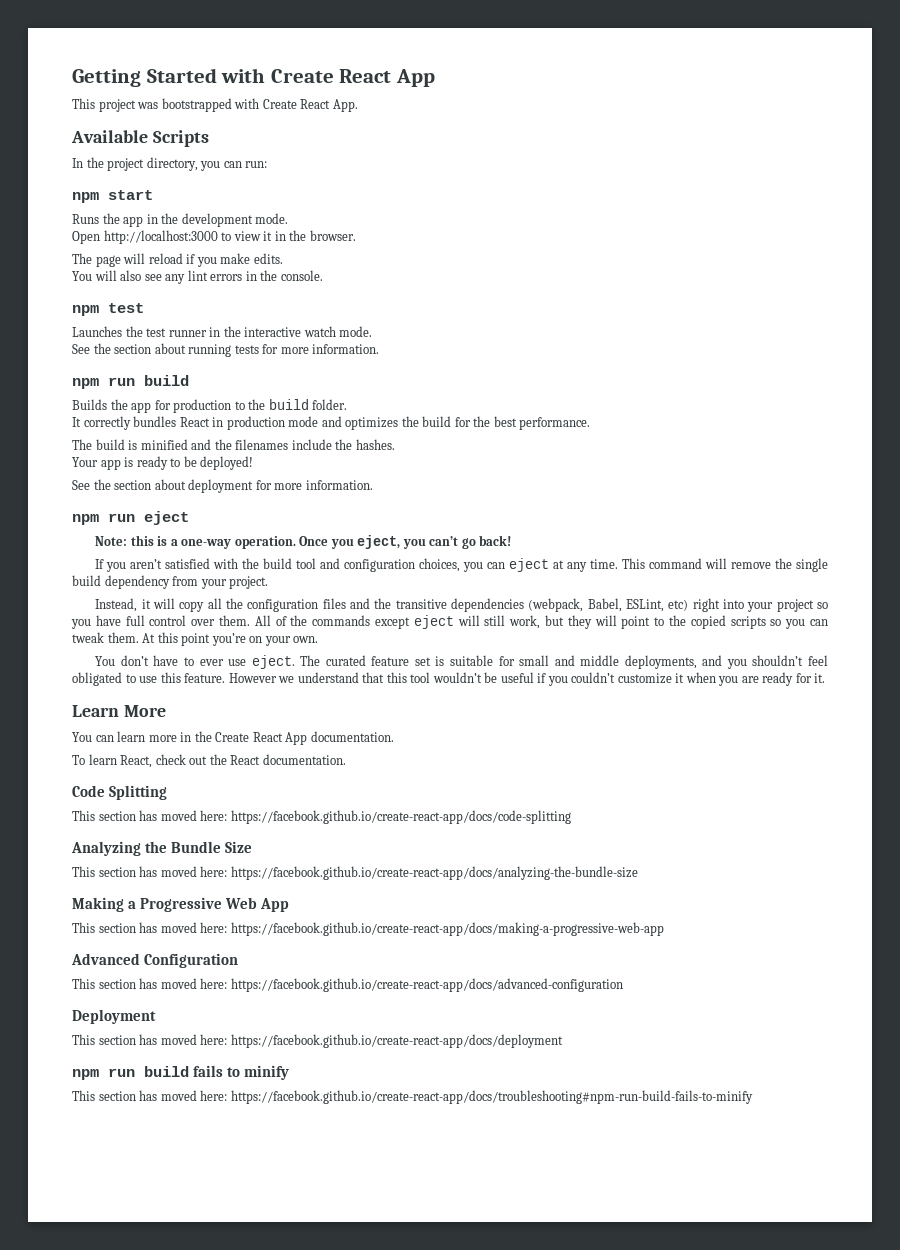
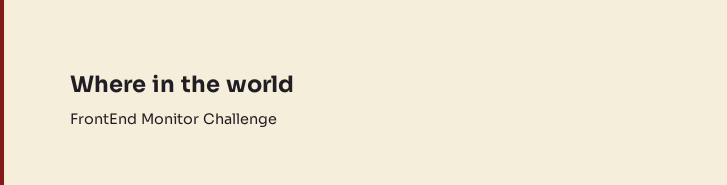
- Getting Started with Create React App
- This project was bootstrapped with Create React App.
- Available Scripts
- In the project directory, you can run:
- npm start
- Runs the app in the development mode.
- Open http://localhost:3000 to view it in the browser.
- The page will reload if you make edits.
- You will also see any lint errors in the console.
- npm test
- Launches the test runner in the interactive watch mode.
- See the section about running tests for more information.
- npm run build
- Builds the app for production to the build folder.
- It correctly bundles React in production mode and optimizes the build for the best performance.
- The build is minified and the filenames include the hashes.
- Your app is ready to be deployed!
- See the section about deployment for more information.
- npm run eject
- Note: this is a one-way operation. Once you eject, you can’t go back!
- If you aren’t satisfied with the build tool and configuration choices, you can eject at any time. This command will remove the single build dependency from your project.
- Instead, it will copy all the configuration files and the transitive dependencies (webpack, Babel, ESLint, etc) right into your project so you have full control over them. All of the commands except eject will still work, but they will point to the copied scripts so you can tweak them. At this point you’re on your own.
- You don’t have to ever use eject. The curated feature set is suitable for small and middle deployments, and you shouldn’t feel obligated to use this feature. However we understand that this tool wouldn’t be useful if you couldn’t customize it when you are ready for it.
- Learn More
- You can learn more in the Create React App documentation.
- To learn React, check out the React documentation.
- Code Splitting
- This section has moved here: https://facebook.github.io/create-react-app/docs/code-splitting
- Analyzing the Bundle Size
- This section has moved here: https://facebook.github.io/create-react-app/docs/analyzing-the-bundle-size
- Making a Progressive Web App
- This section has moved here: https://facebook.github.io/create-react-app/docs/making-a-progressive-web-app
- Advanced Configuration
- This section has moved here: https://facebook.github.io/create-react-app/docs/advanced-configuration
- Deployment
- This section has moved here: https://facebook.github.io/create-react-app/docs/deployment
- npm run build fails to minify
- This section has moved here: https://facebook.github.io/create-react-app/docs/troubleshooting#npm-run-build-fails-to-minify
+ Where in the world
+ FrontEnd Monitor Challenge

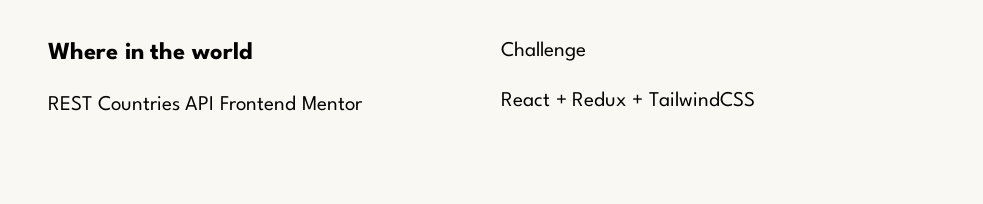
- FrontEnd Monitor Challenge
+ REST Countries API Frontend Mentor Challenge
+ React + Redux + TailwindCSS

